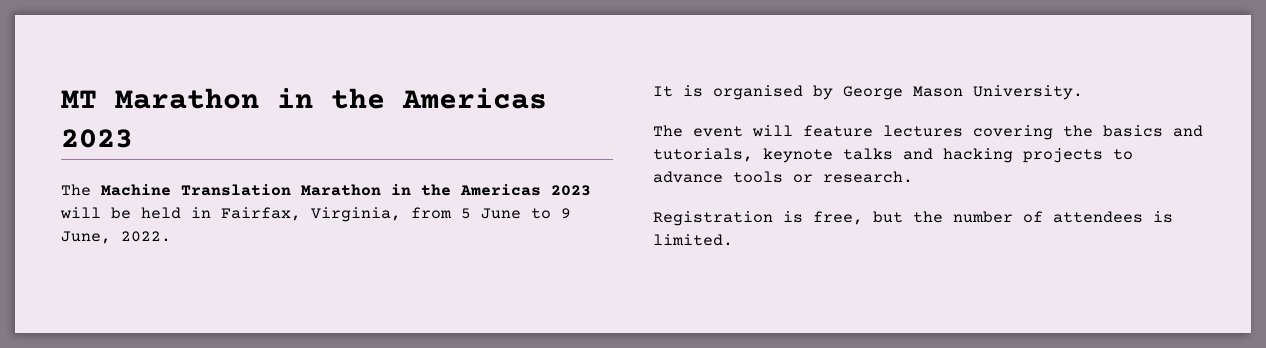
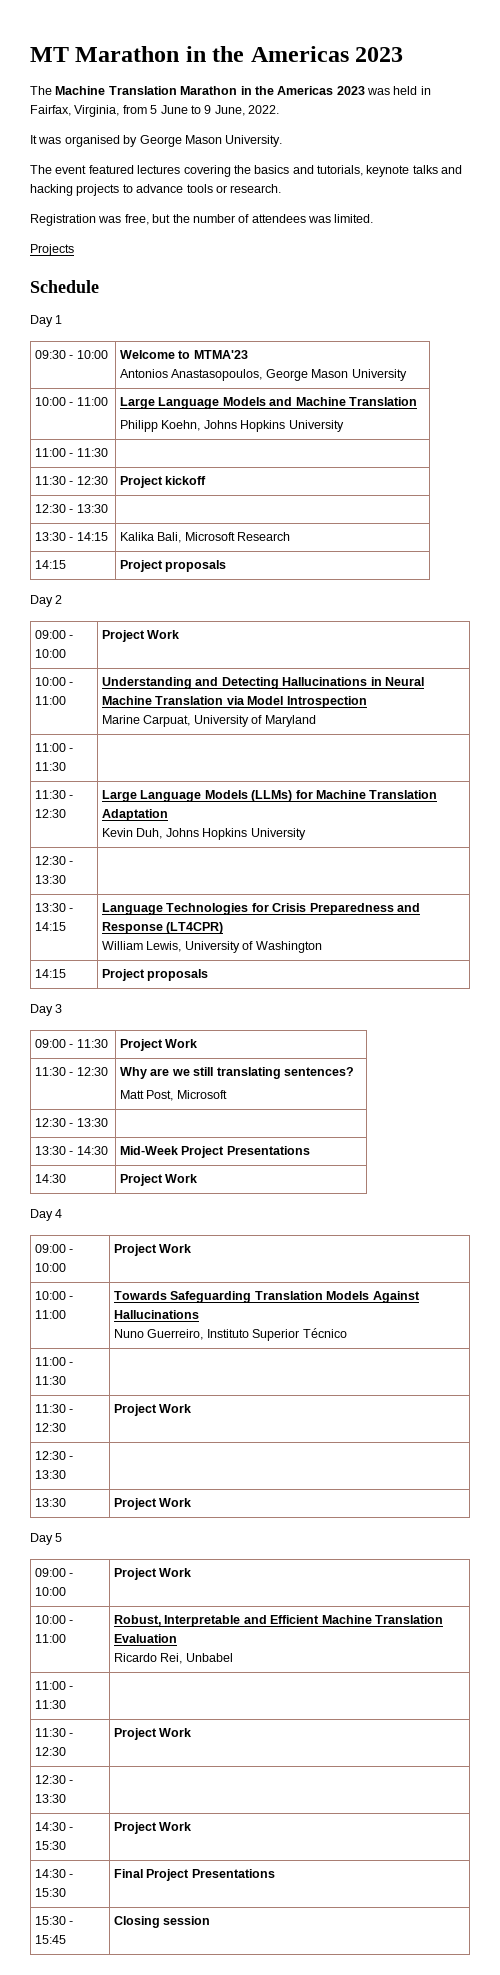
- The Machine Translation Marathon in the Americas 2023 will be held in Fairfax, Virginia, from 5 June to 9 June, 2022.
+ The Machine Translation Marathon in the Americas 2023 was held in Fairfax, Virginia, from 5 June to 9 June, 2022.
- It is organised by George Mason University.
+ It was organised by George Mason University.
- The event will feature lectures covering the basics and tutorials, keynote talks and hacking projects to advance tools or research.
+ The event featured lectures covering the basics and tutorials, keynote talks and hacking projects to advance tools or research.
- Registration is free, but the number of attendees is limited.
+ Registration was free, but the number of attendees was limited.
+ Projects
+ Schedule
+ Day 1
+ 09:30 - 10:00 | Welcome to MTMA'23
+ Antonios Anastasopoulos, George Mason University
+ 10:00 - 11:00 | Large Language Models and Machine Translation
+ Philipp Koehn, Johns Hopkins University
+ 11:00 - 11:30 |
+ 11:30 - 12:30 | Project kickoff
+ 12:30 - 13:30 |
+ 13:30 - 14:15 | Kalika Bali, Microsoft Research
+ 14:15 | Project proposals
+ Day 2
+ 09:00 - 10:00 | Project Work
+ 10:00 - 11:00 | Understanding and Detecting Hallucinations in Neural Machine Translation via Model Introspection
+ Marine Carpuat, University of Maryland
+ 11:00 - 11:30 |
+ 11:30 - 12:30 | Large Language Models (LLMs) for Machine Translation Adaptation
+ Kevin Duh, Johns Hopkins University
+ 12:30 - 13:30 |
+ 13:30 - 14:15 | Language Technologies for Crisis Preparedness and Response (LT4CPR)
+ William Lewis, University of Washington
+ 14:15 | Project proposals
+ Day 3
+ 09:00 - 11:30 | Project Work
+ 11:30 - 12:30 | Why are we still translating sentences?
+ Matt Post, Microsoft
+ 12:30 - 13:30 |
+ 13:30 - 14:30 | Mid-Week Project Presentations
+ 14:30 | Project Work
+ Day 4
+ 09:00 - 10:00 | Project Work
+ 10:00 - 11:00 | Towards Safeguarding Translation Models Against Hallucinations
+ Nuno Guerreiro, Instituto Superior Técnico
+ 11:00 - 11:30 |
+ 11:30 - 12:30 | Project Work
+ 12:30 - 13:30 |
+ 13:30 | Project Work
+ Day 5
+ 09:00 - 10:00 | Project Work
+ 10:00 - 11:00 | Robust, Interpretable and Efficient Machine Translation Evaluation
+ Ricardo Rei, Unbabel
+ 11:00 - 11:30 |
+ 11:30 - 12:30 | Project Work
+ 12:30 - 13:30 |
+ 14:30 - 15:30 | Project Work
+ 14:30 - 15:30 | Final Project Presentations
+ 15:30 - 15:45 | Closing session

